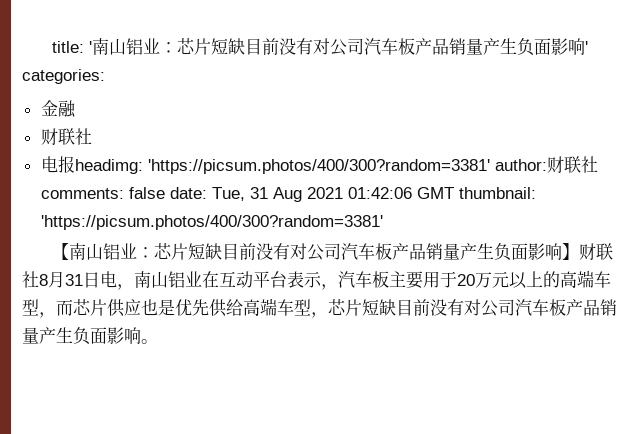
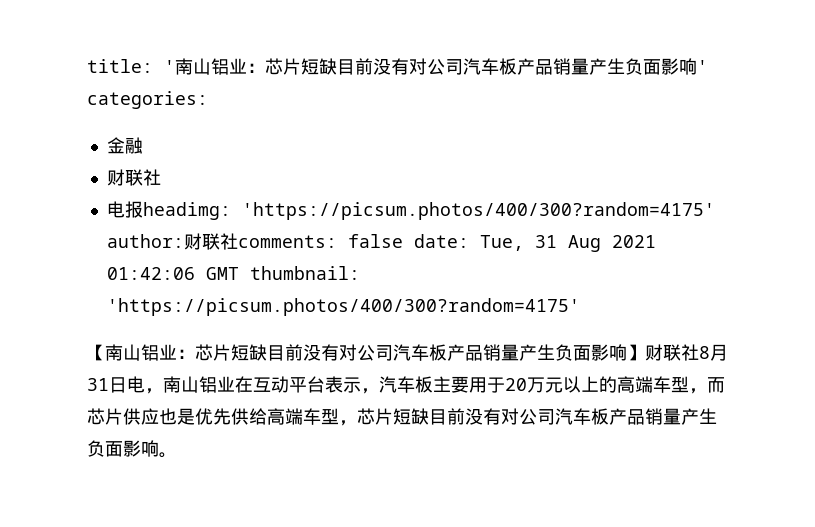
- 电报headimg: 'https://picsum.photos/400/300?random=3381' author:财联社comments: false date: Tue, 31 Aug 2021 01:42:06 GMT thumbnail: 'https://picsum.photos/400/300?random=3381'
+ 电报headimg: 'https://picsum.photos/400/300?random=4175' author:财联社comments: false date: Tue, 31 Aug 2021 01:42:06 GMT thumbnail: 'https://picsum.photos/400/300?random=4175'

